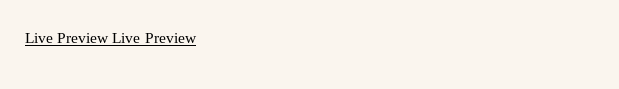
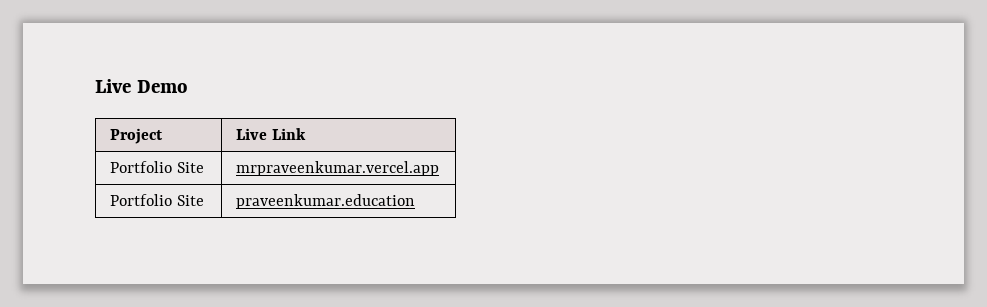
- Live Preview Live Preview
+ Live Demo
+ Project | Live Link
+ Portfolio Site | mrpraveenkumar.vercel.app
+ Portfolio Site | praveenkumar.education

